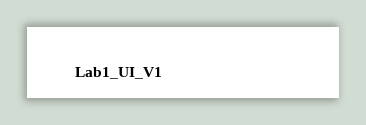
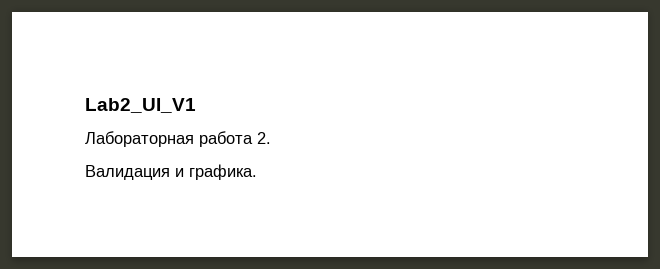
- Lab1_UI_V1
+ Lab2_UI_V1
+ Лабораторная работа 2.
+ Валидация и графика.

